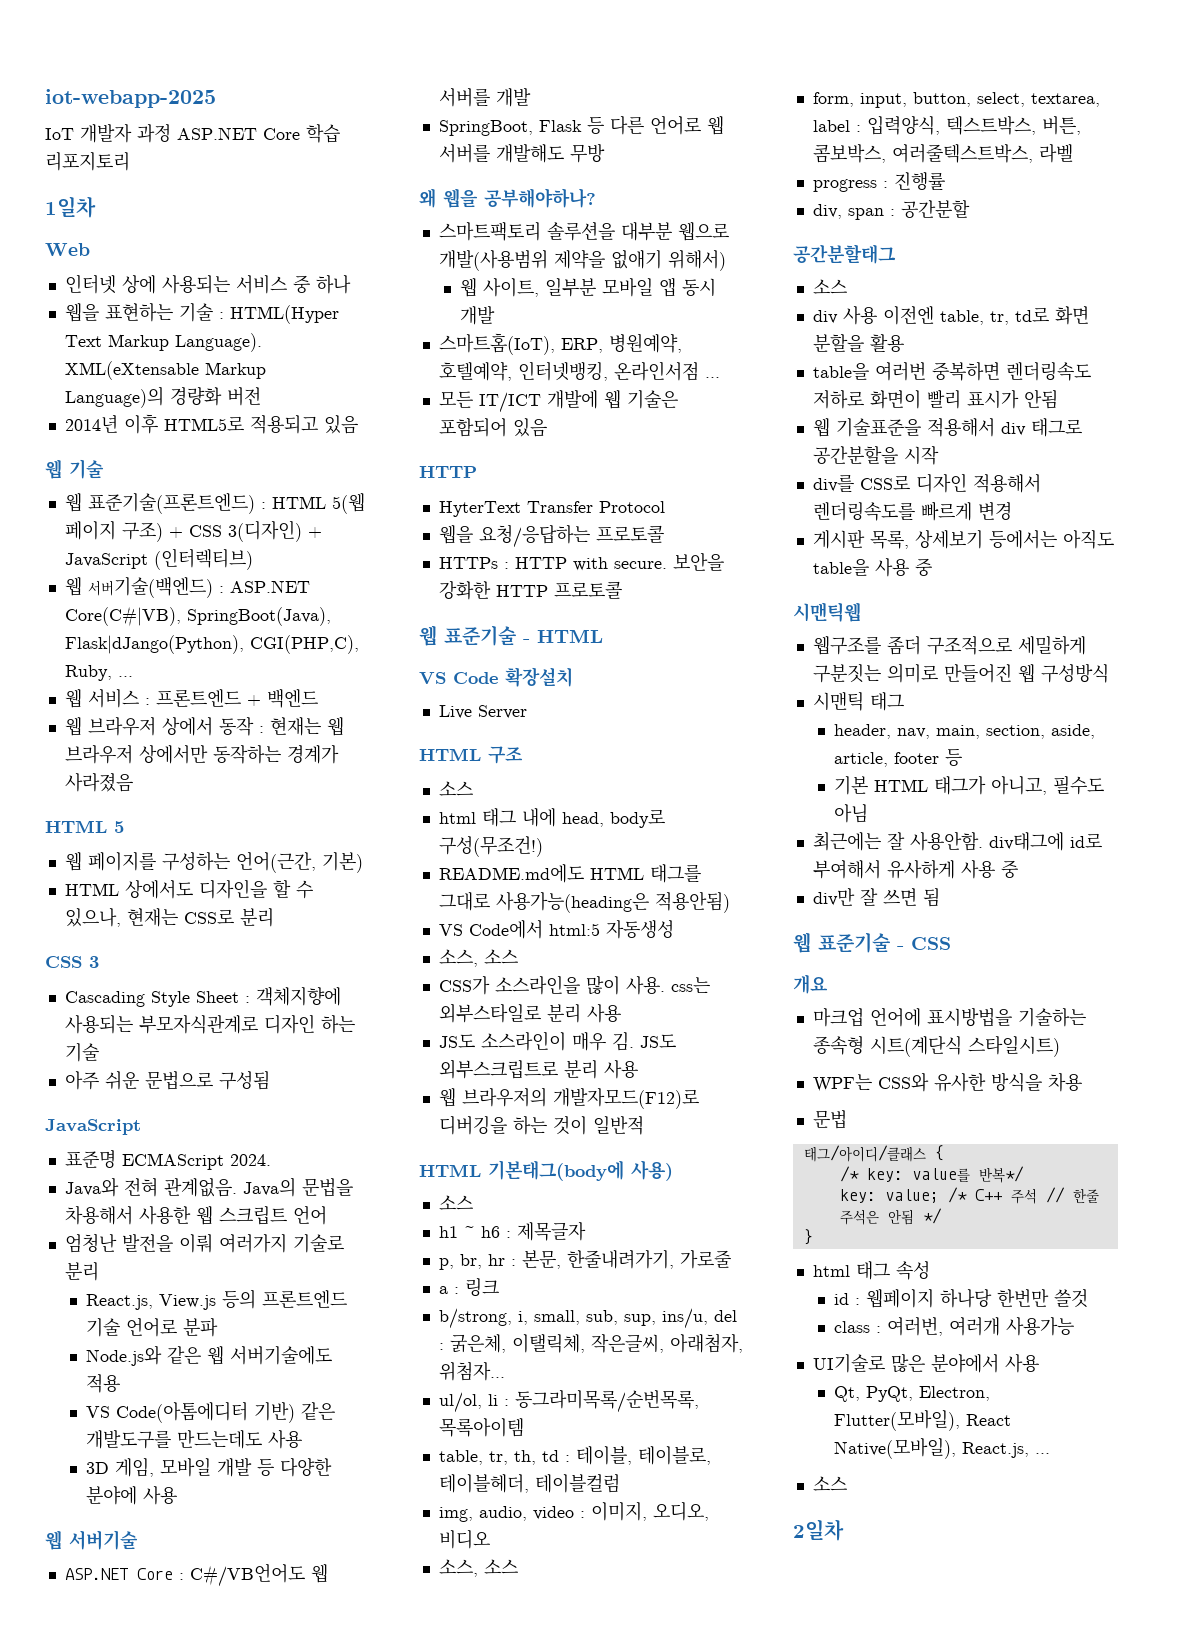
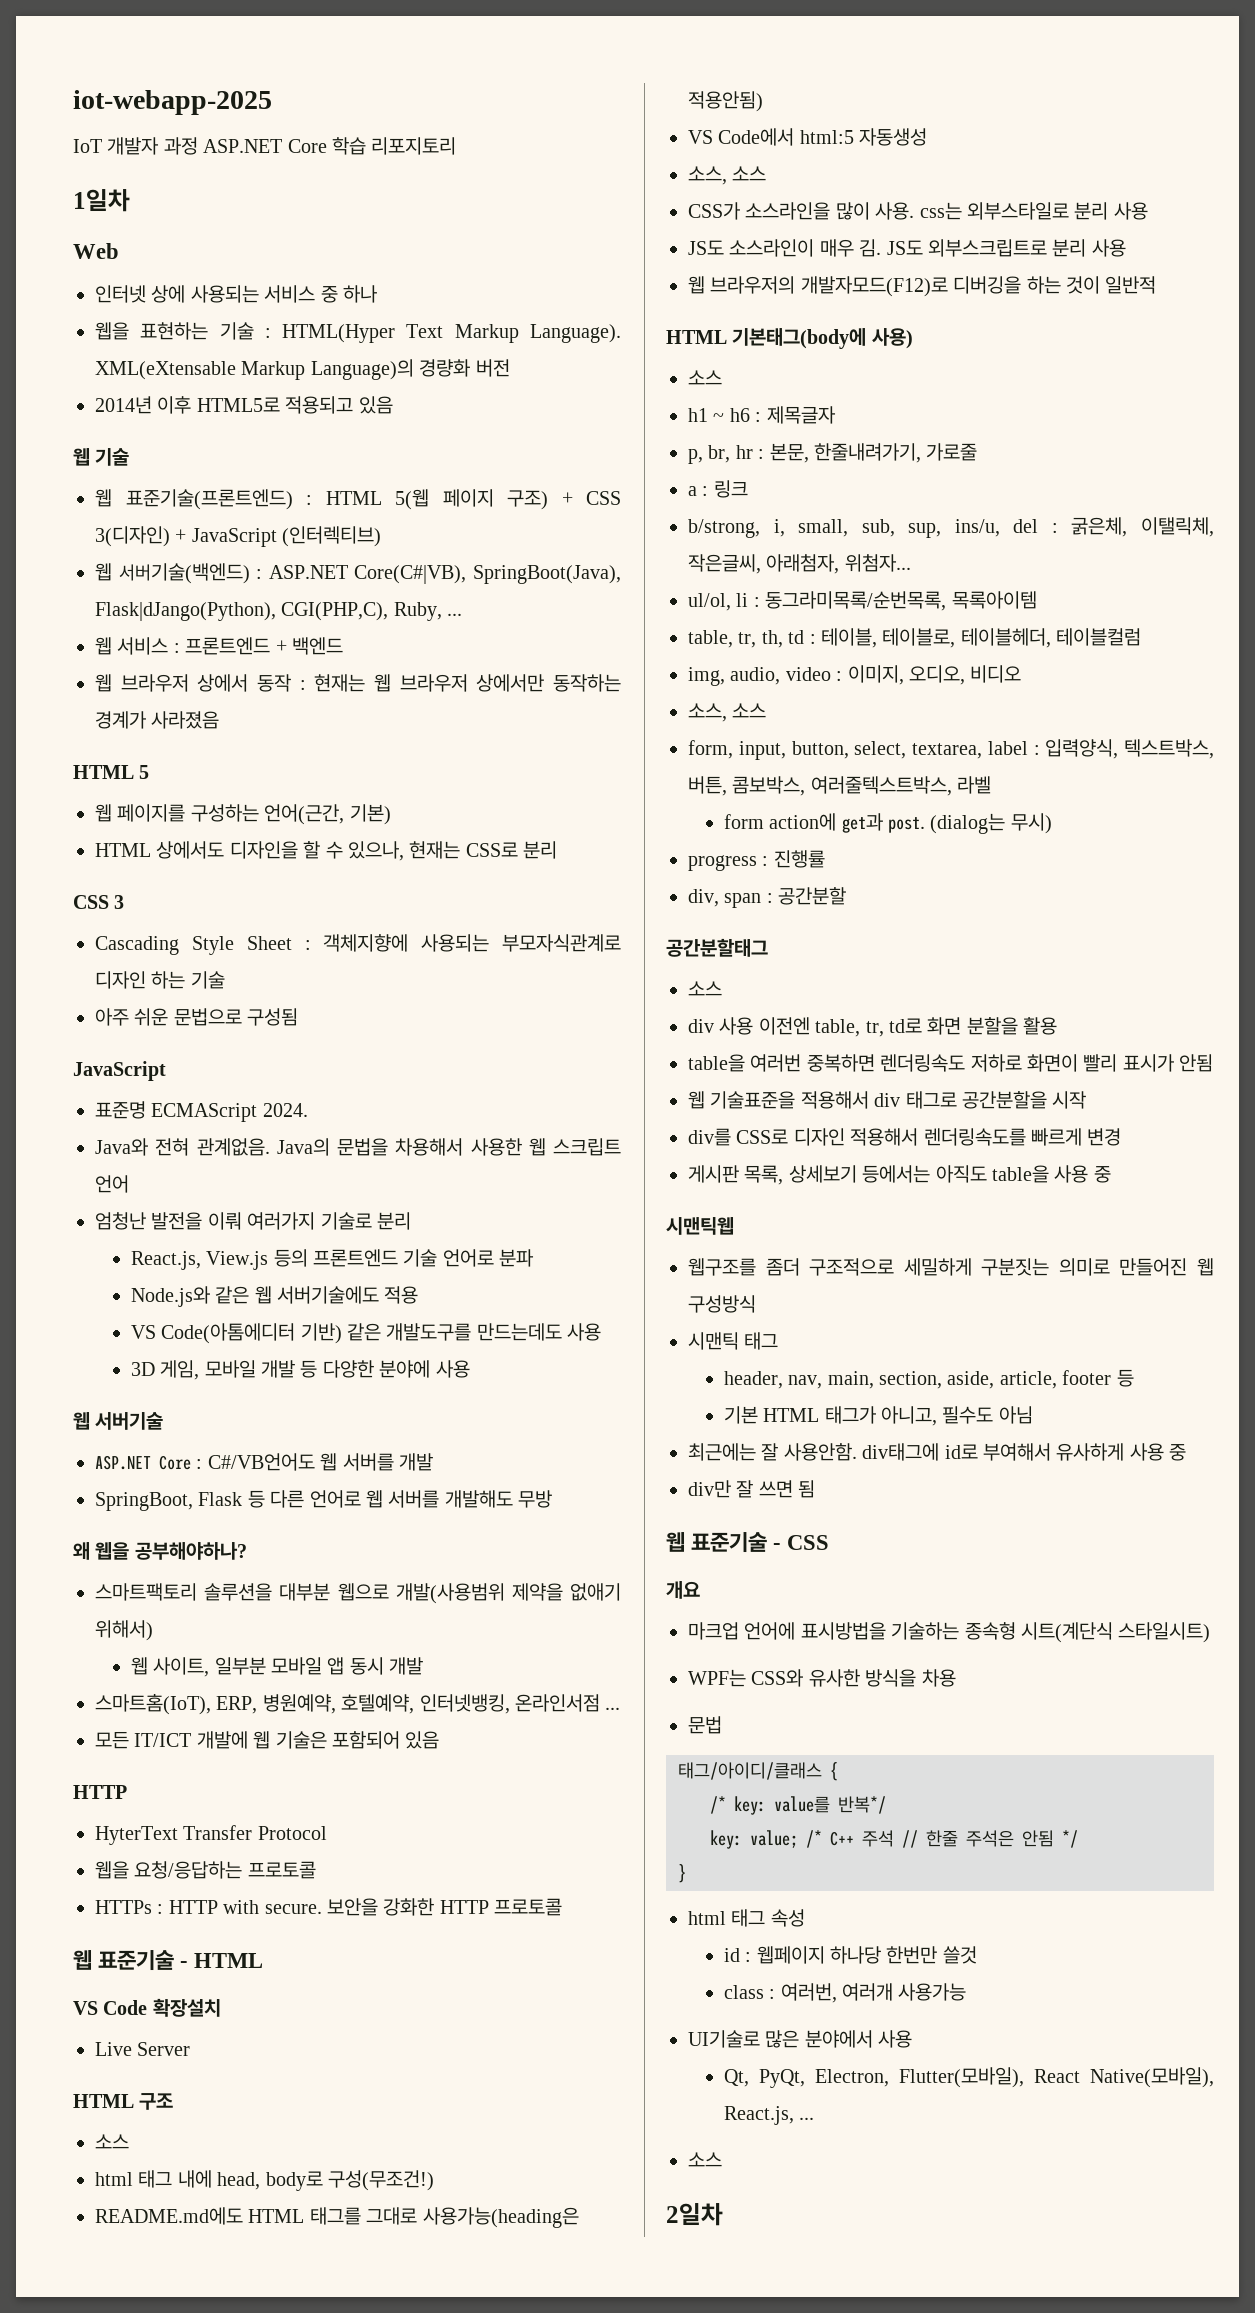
+ form action에 get과 post. (dialog는 무시)

